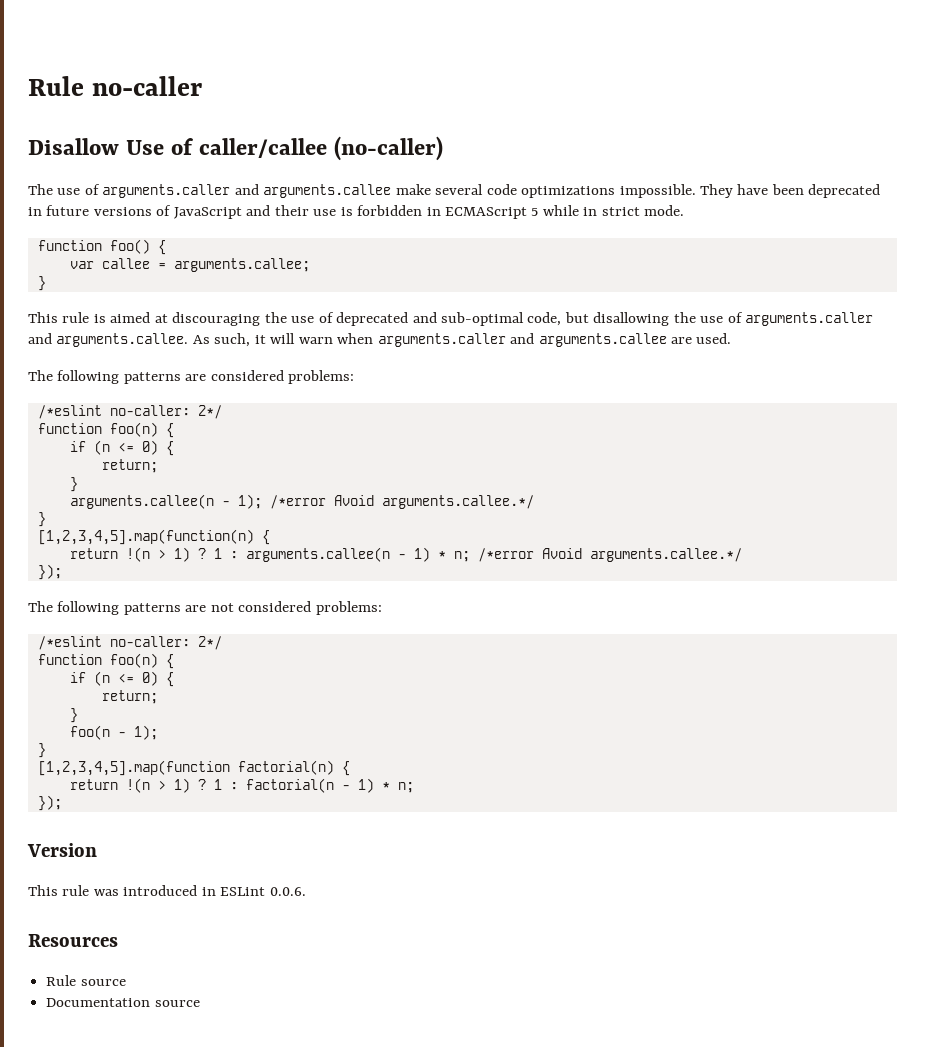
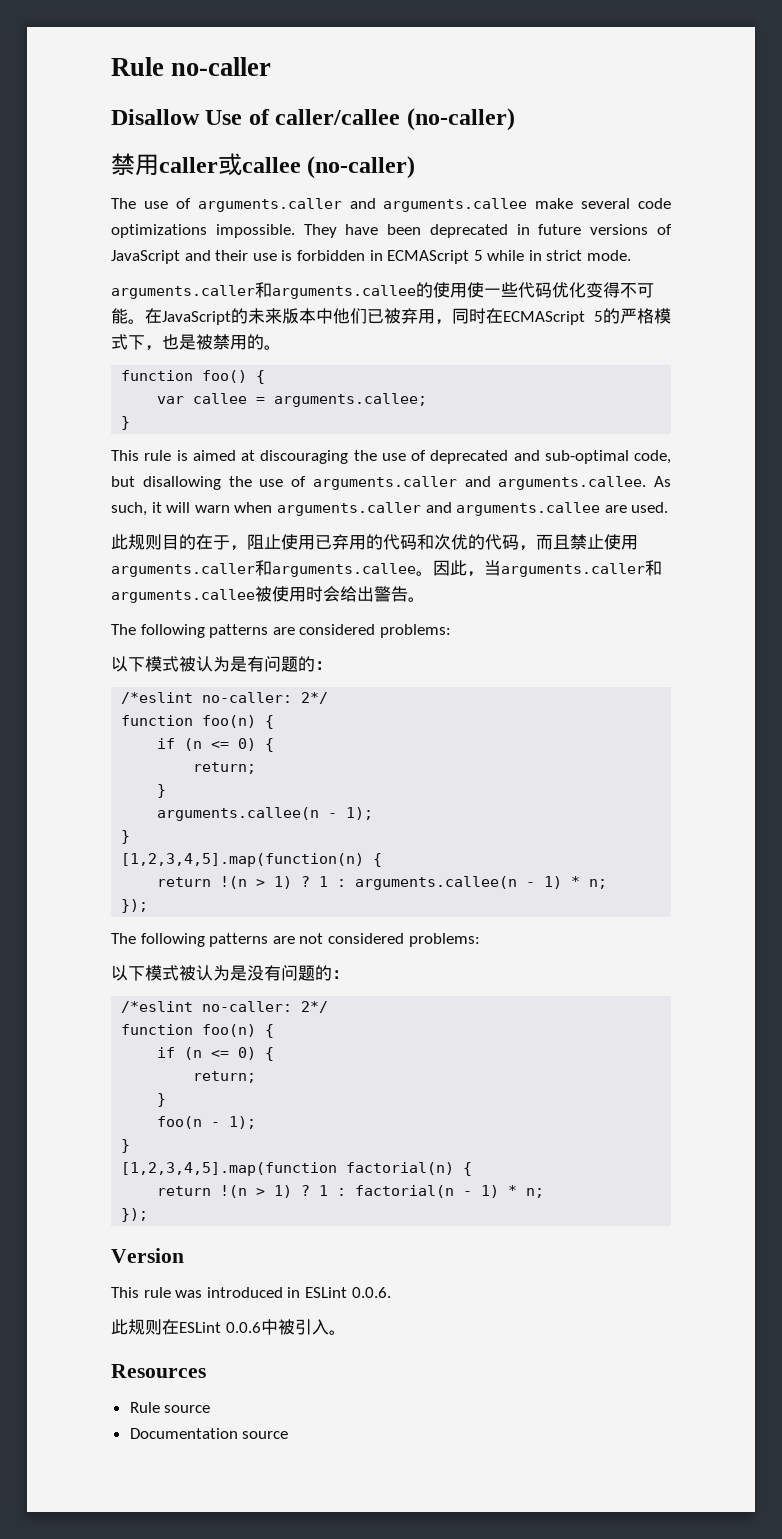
+ 禁用caller或callee (no-caller)
+ arguments.caller和arguments.callee的使用使一些代码优化变得不可能。在JavaScript的未来版本中他们已被弃用，同时在ECMAScript 5的严格模式下，也是被禁用的。
+ 此规则目的在于，阻止使用已弃用的代码和次优的代码，而且禁止使用arguments.caller和arguments.callee。因此，当arguments.caller和arguments.callee被使用时会给出警告。
+ 以下模式被认为是有问题的：
- arguments.callee(n - 1); /*error Avoid arguments.callee.*/
+ arguments.callee(n - 1);
- 1 : arguments.callee(n - 1) * n; /*error Avoid arguments.callee.*/
+ 1 : arguments.callee(n - 1) * n;
+ 以下模式被认为是没有问题的：
+ 此规则在ESLint 0.0.6中被引入。

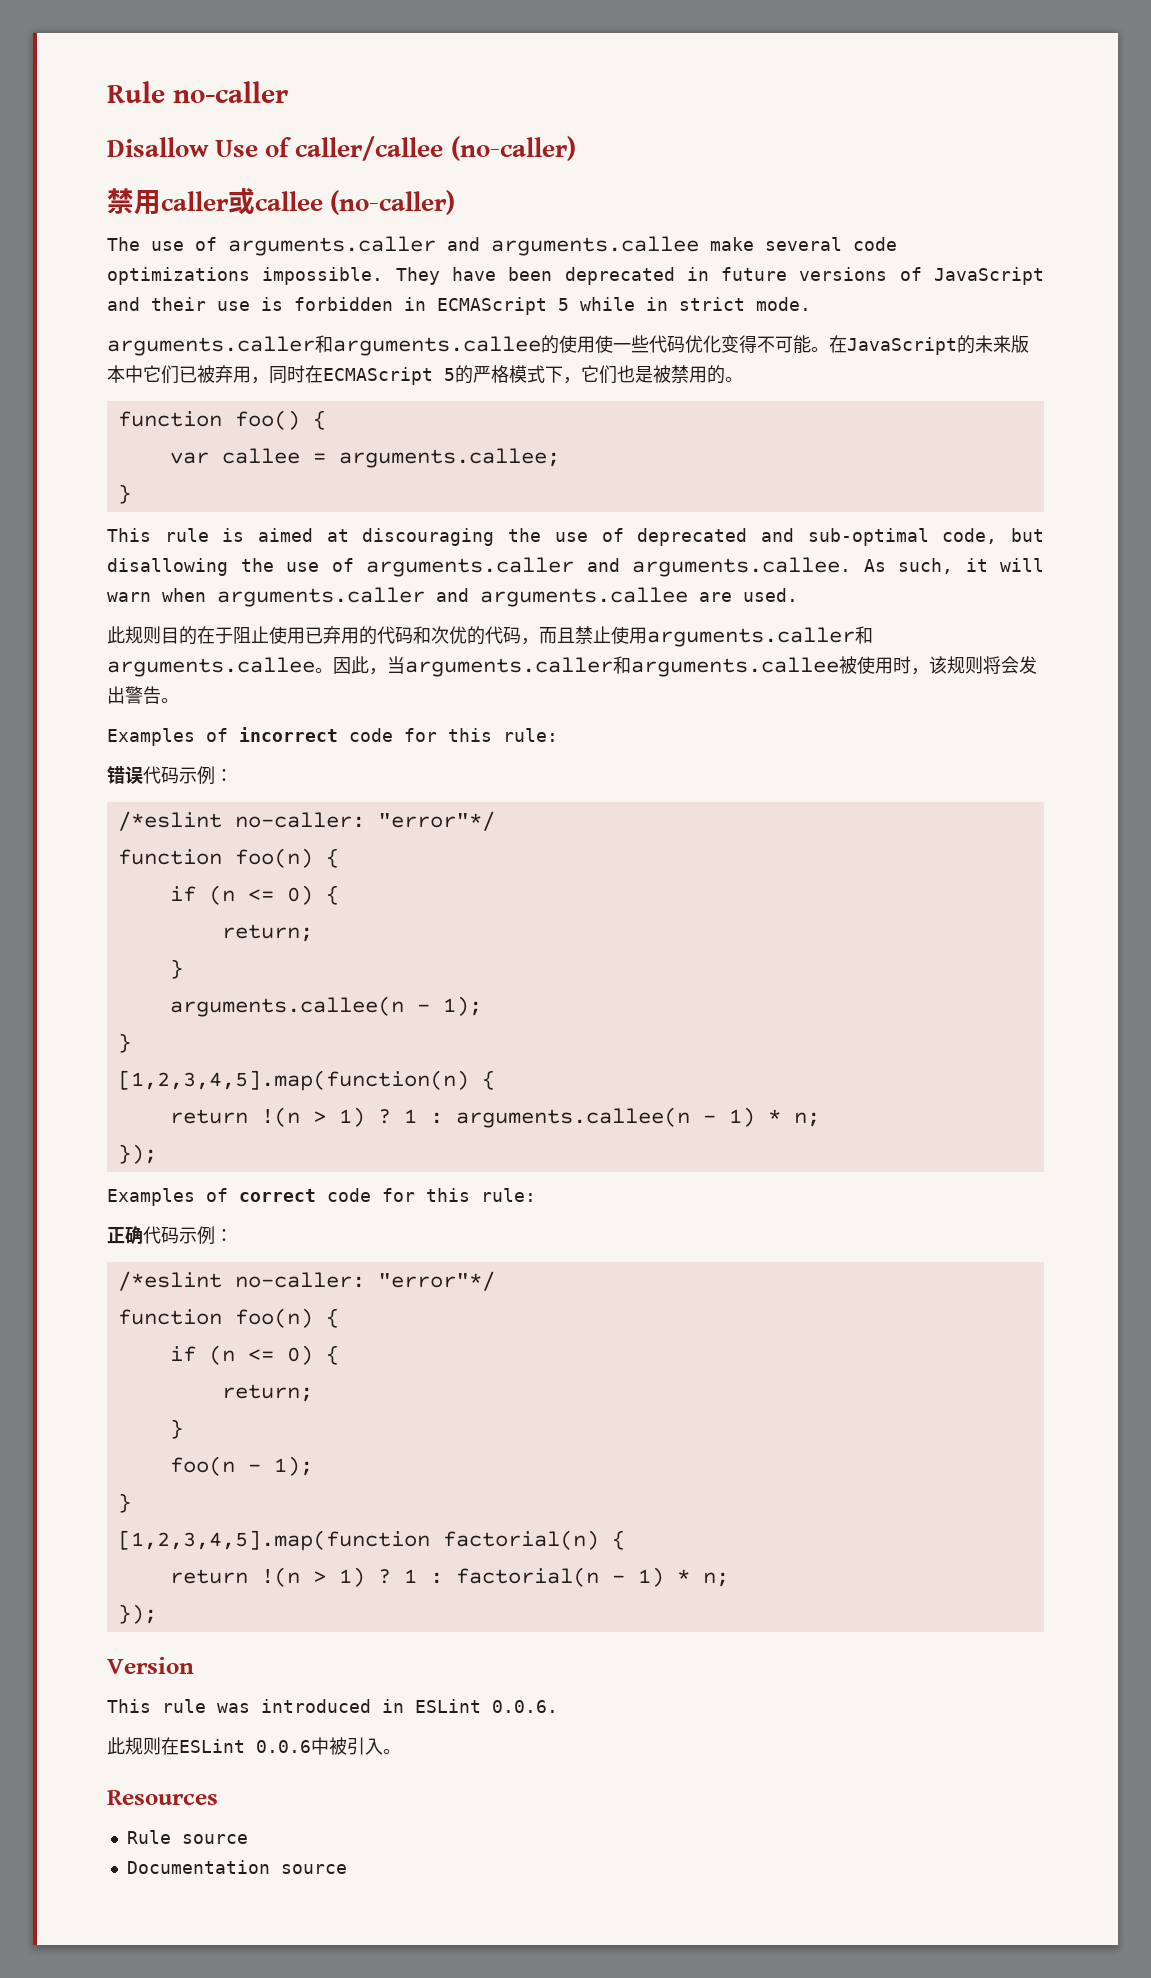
- 在JavaScript的未来版本中他们已被弃用，同时在ECMAScript 5的严格模式下，也是被禁用的。
+ 在JavaScript的未来版本中它们已被弃用，同时在ECMAScript 5的严格模式下，它们也是被禁用的。
- 此规则目的在于，阻止使用已弃用的代码和次优的代码，而且禁止使用arguments.caller和arguments.callee。
+ 此规则目的在于阻止使用已弃用的代码和次优的代码，而且禁止使用arguments.caller和arguments.callee。
- 因此，当arguments.caller和arguments.callee被使用时会给出警告。
+ 因此，当arguments.caller和arguments.callee被使用时，该规则将会发出警告。
- The following patterns are considered problems:
- 以下模式被认为是有问题的：
- /*eslint no-caller: 2*/
+ Examples of incorrect code for this rule:
+ 错误代码示例：
+ /*eslint no-caller: "error"*/
- The following patterns are not considered problems:
- 以下模式被认为是没有问题的：
- /*eslint no-caller: 2*/
+ Examples of correct code for this rule:
+ 正确代码示例：
+ /*eslint no-caller: "error"*/

